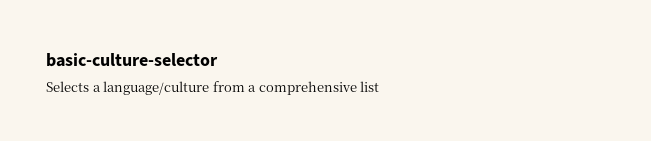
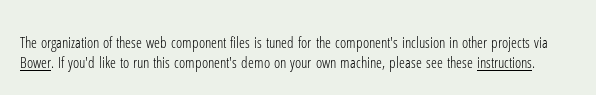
- basic-culture-selector
- Selects a language/culture from a comprehensive list
+ The organization of these web component files is tuned for the component's inclusion in other projects via Bower. If you'd like to run this component's demo on your own machine, please see these instructions.

